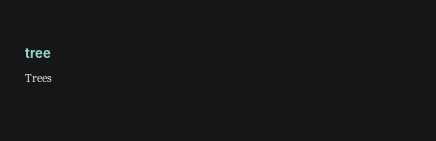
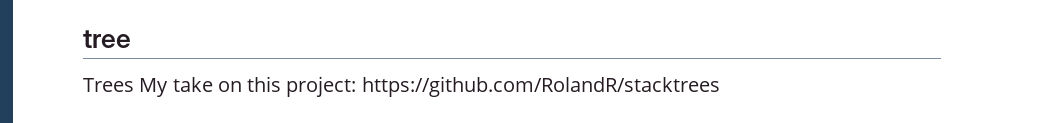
- Trees
+ Trees My take on this project: https://github.com/RolandR/stacktrees

